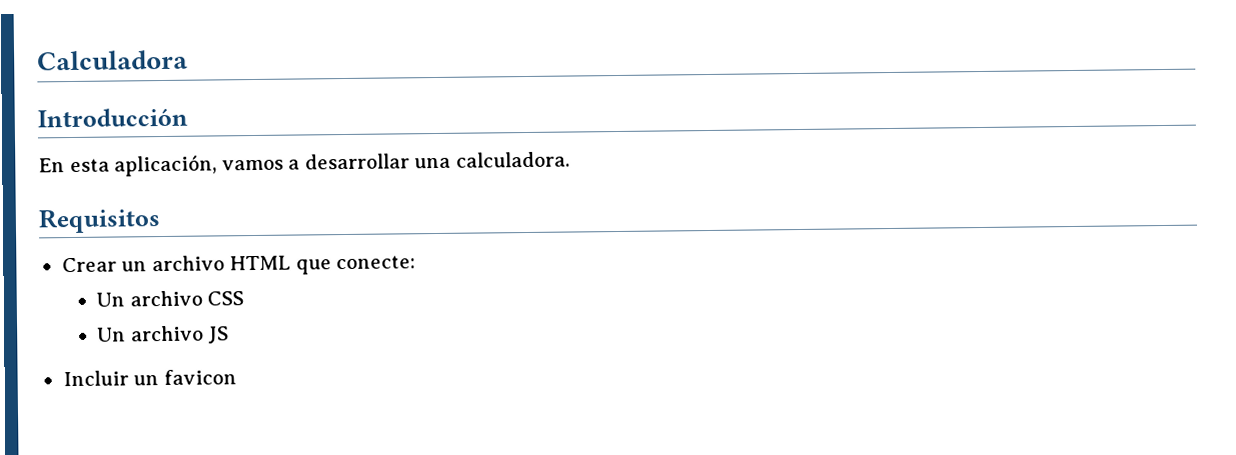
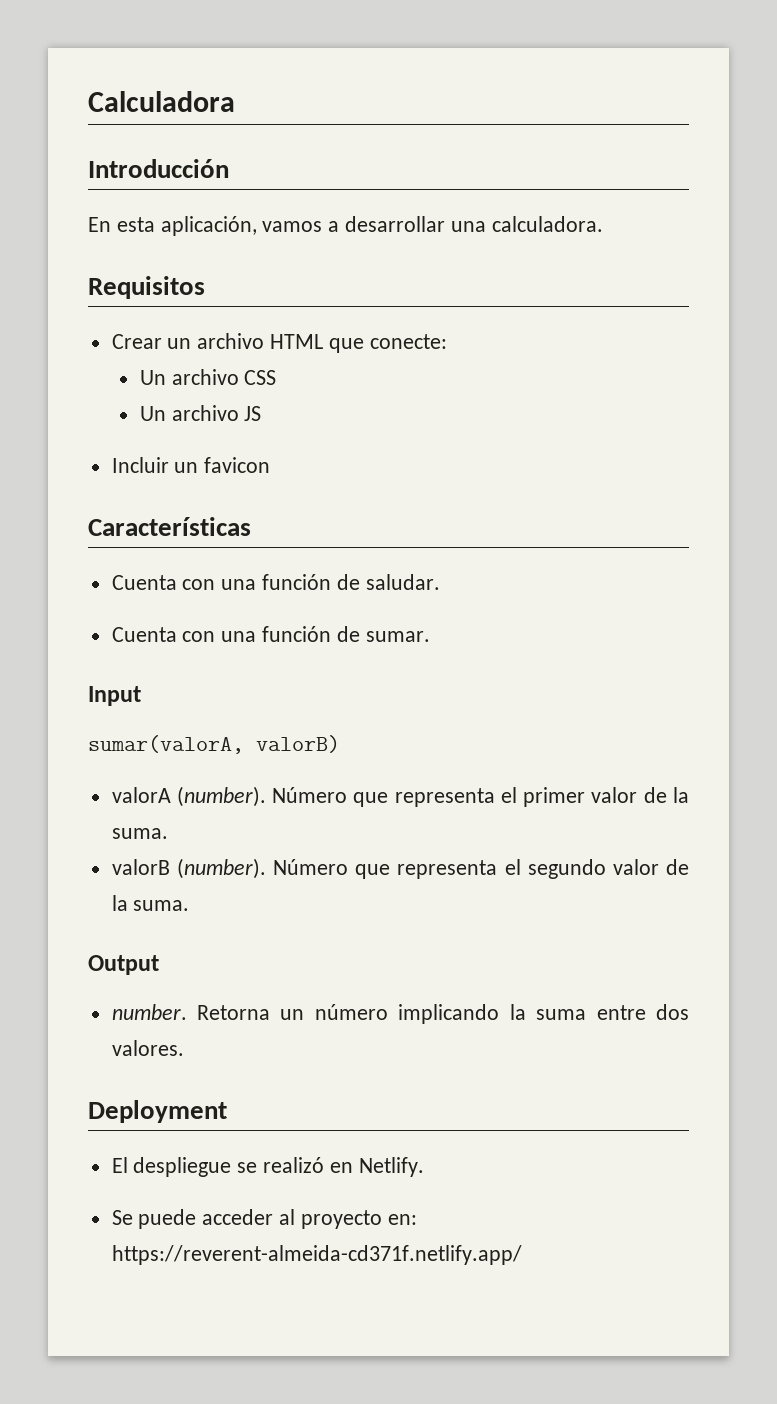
+ Características
+ Cuenta con una función de saludar.
+ Cuenta con una función de sumar.
+ Input
+ sumar(valorA, valorB)
+ valorA (number). Número que representa el primer valor de la suma.
+ valorB (number). Número que representa el segundo valor de la suma.
+ Output
+ number. Retorna un número implicando la suma entre dos valores.
+ Deployment
+ El despliegue se realizó en Netlify.
+ Se puede acceder al proyecto en: https://reverent-almeida-cd371f.netlify.app/

